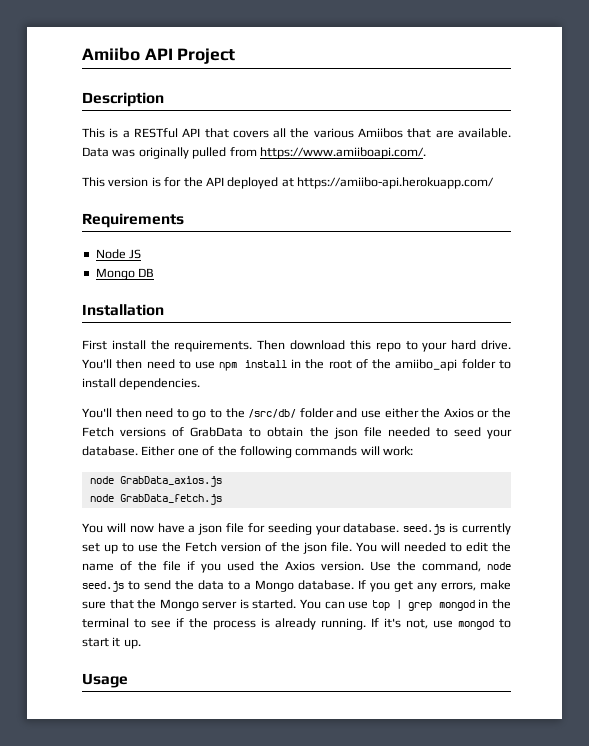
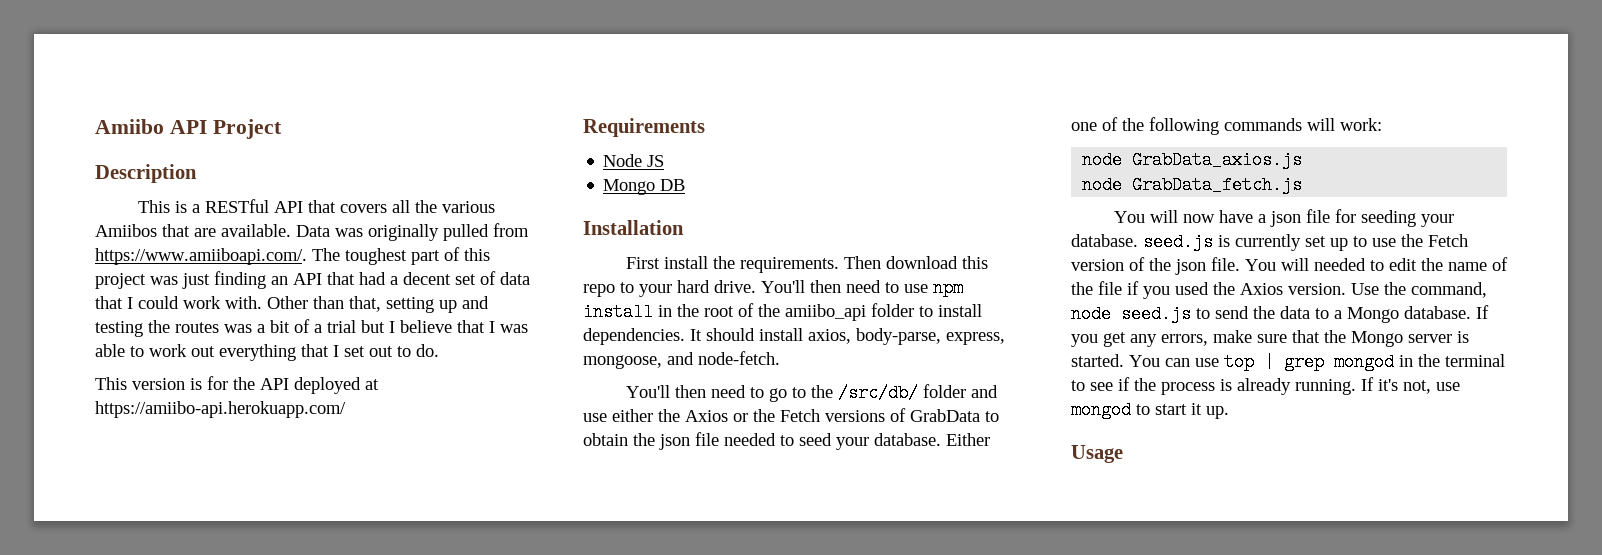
- Data was originally pulled from https://www.amiiboapi.com/.
+ Data was originally pulled from https://www.amiiboapi.com/. The toughest part of this project was just finding an API that had a decent set of data that I could work with. Other than that, setting up and testing the routes was a bit of a trial but I believe that I was able to work out everything that I set out to do.
+ It should install axios, body-parse, express, mongoose, and node-fetch.

